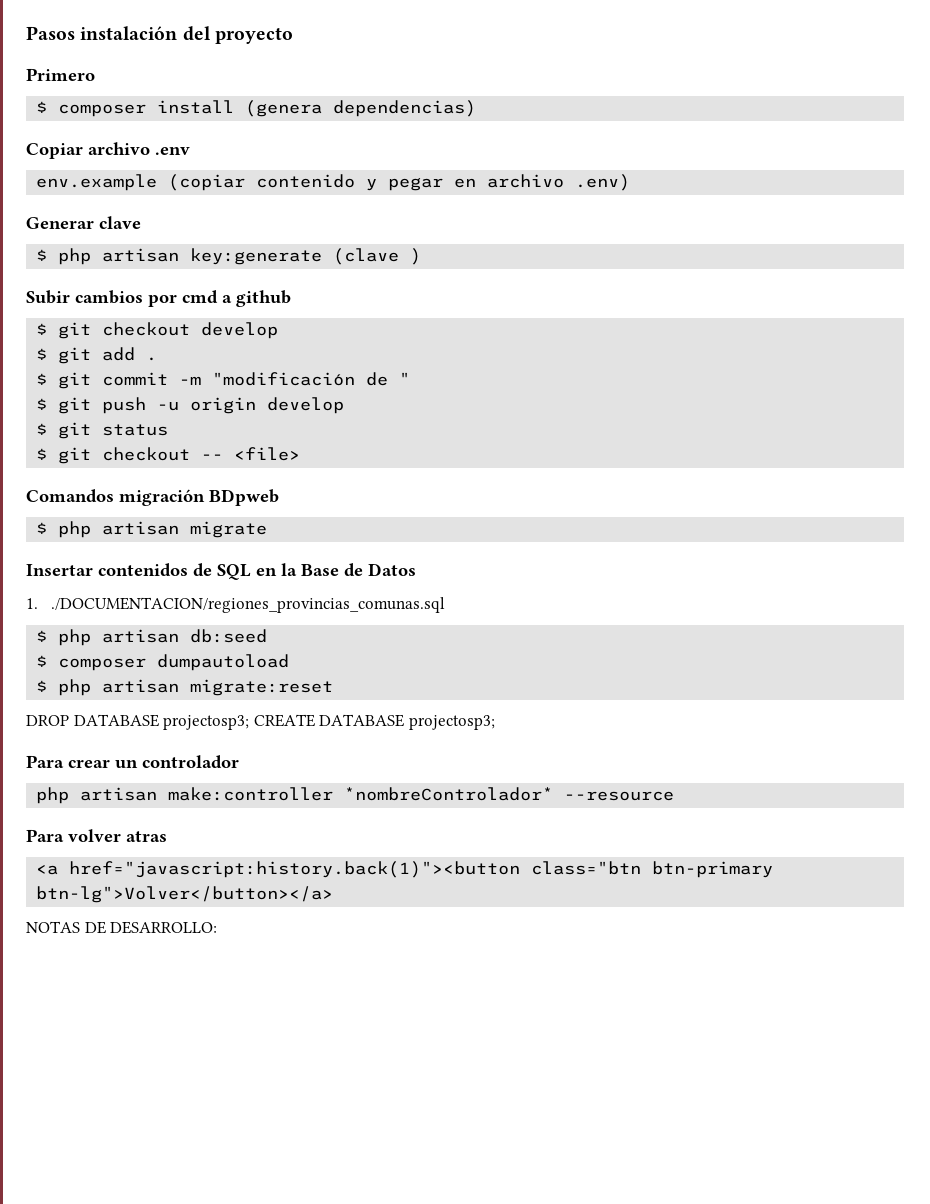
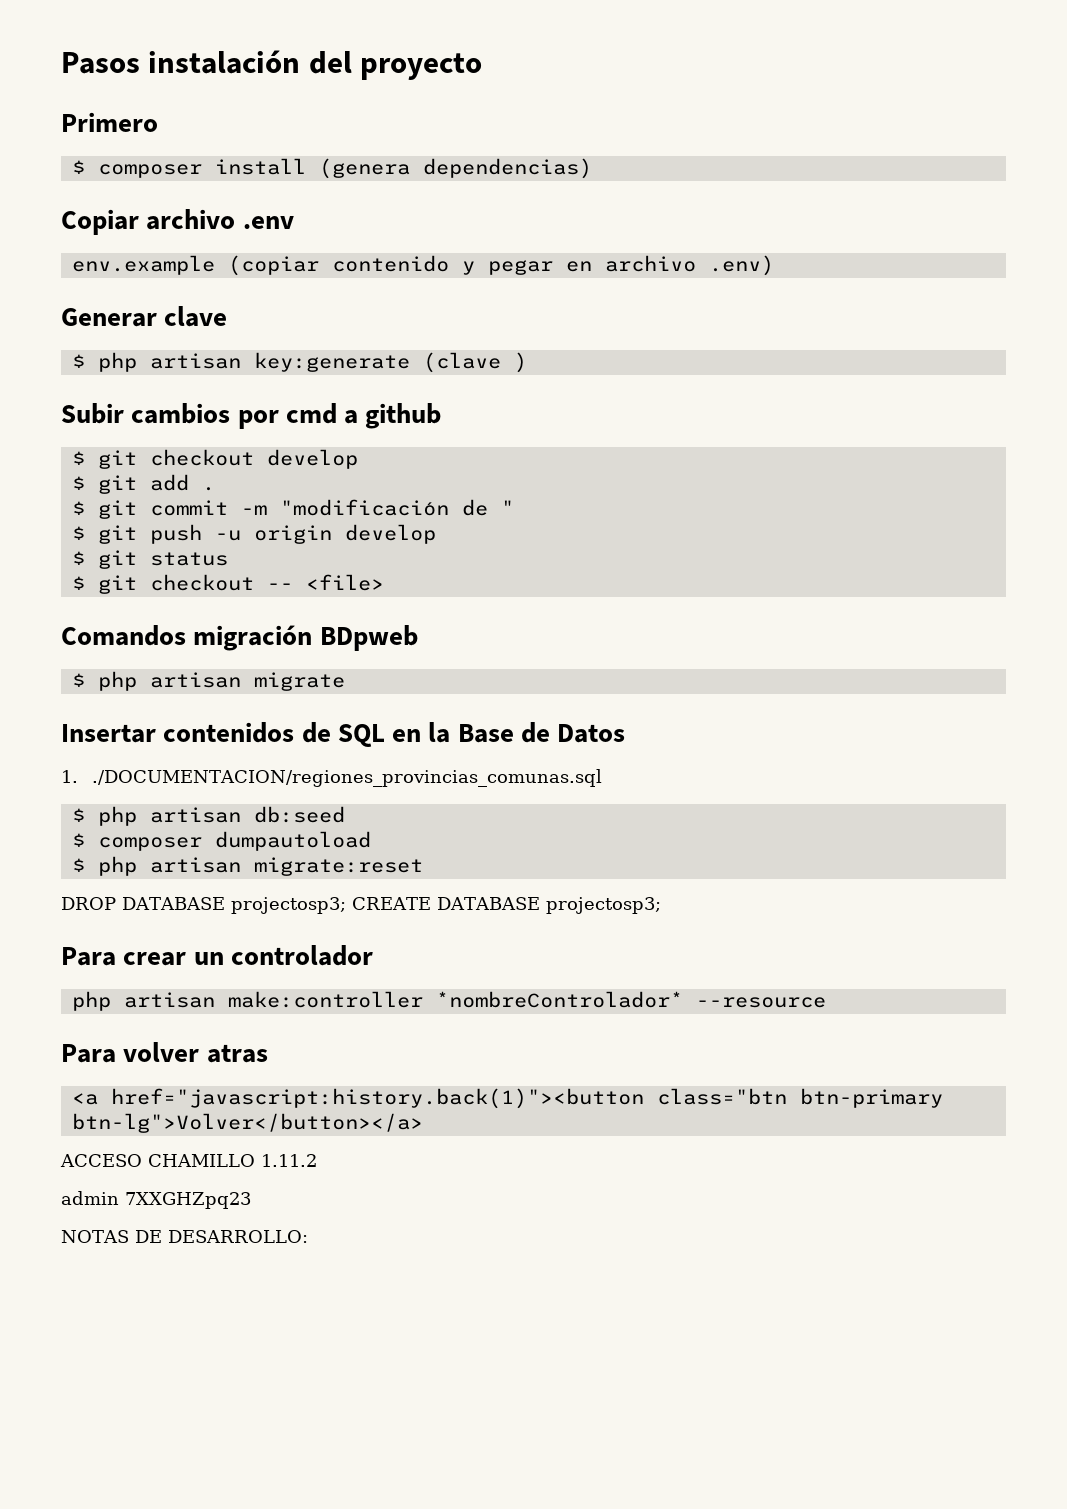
+ ACCESO CHAMILLO 1.11.2
+ admin 7XXGHZpq23

